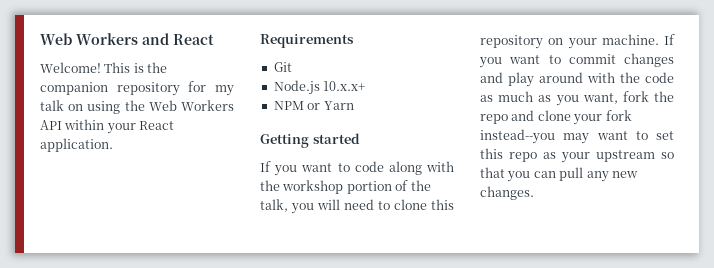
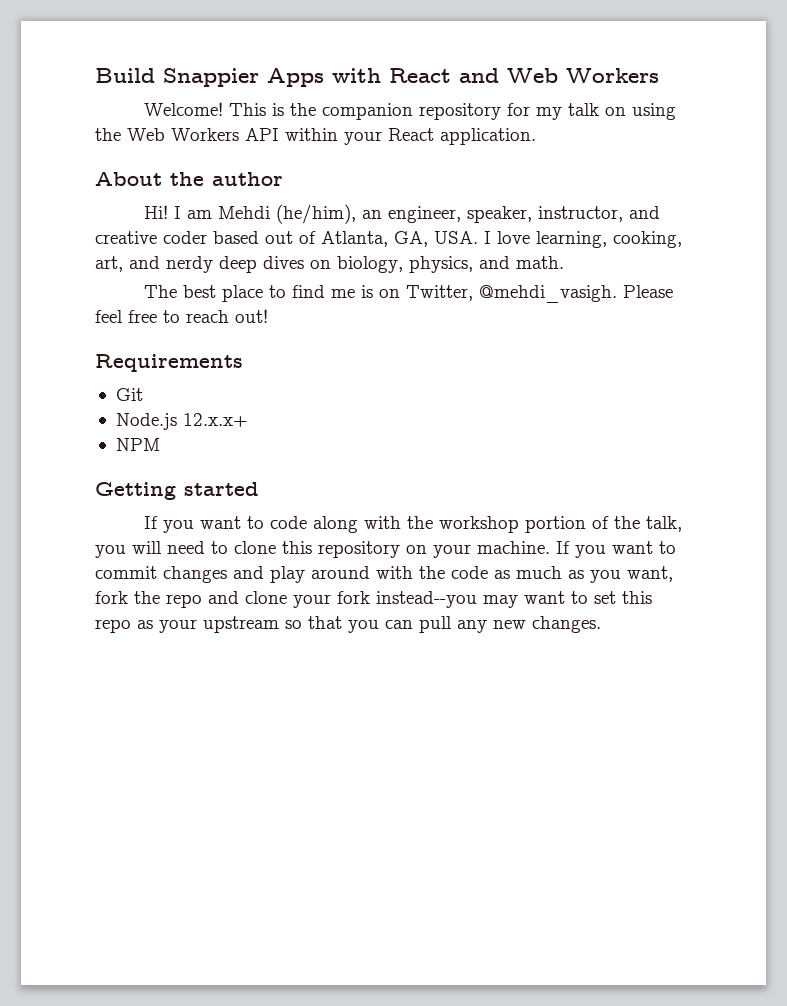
- Web Workers and React
+ Build Snappier Apps with React and Web Workers
+ About the author
+ Hi! I am Mehdi (he/him), an engineer, speaker, instructor, and creative coder based out of Atlanta, GA, USA. I love learning, cooking, art, and nerdy deep dives on biology, physics, and math.
+ The best place to find me is on Twitter, @mehdi_vasigh. Please feel free to reach out!
- Node.js 10.x.x+
+ Node.js 12.x.x+
- NPM or Yarn
+ NPM

